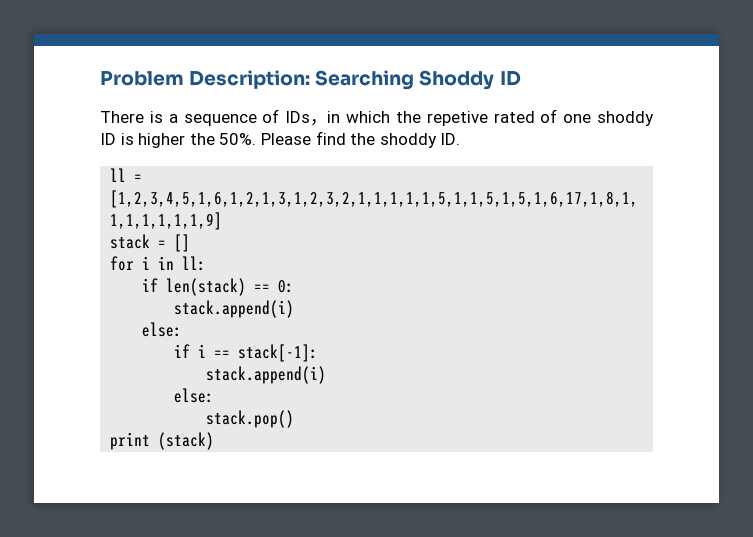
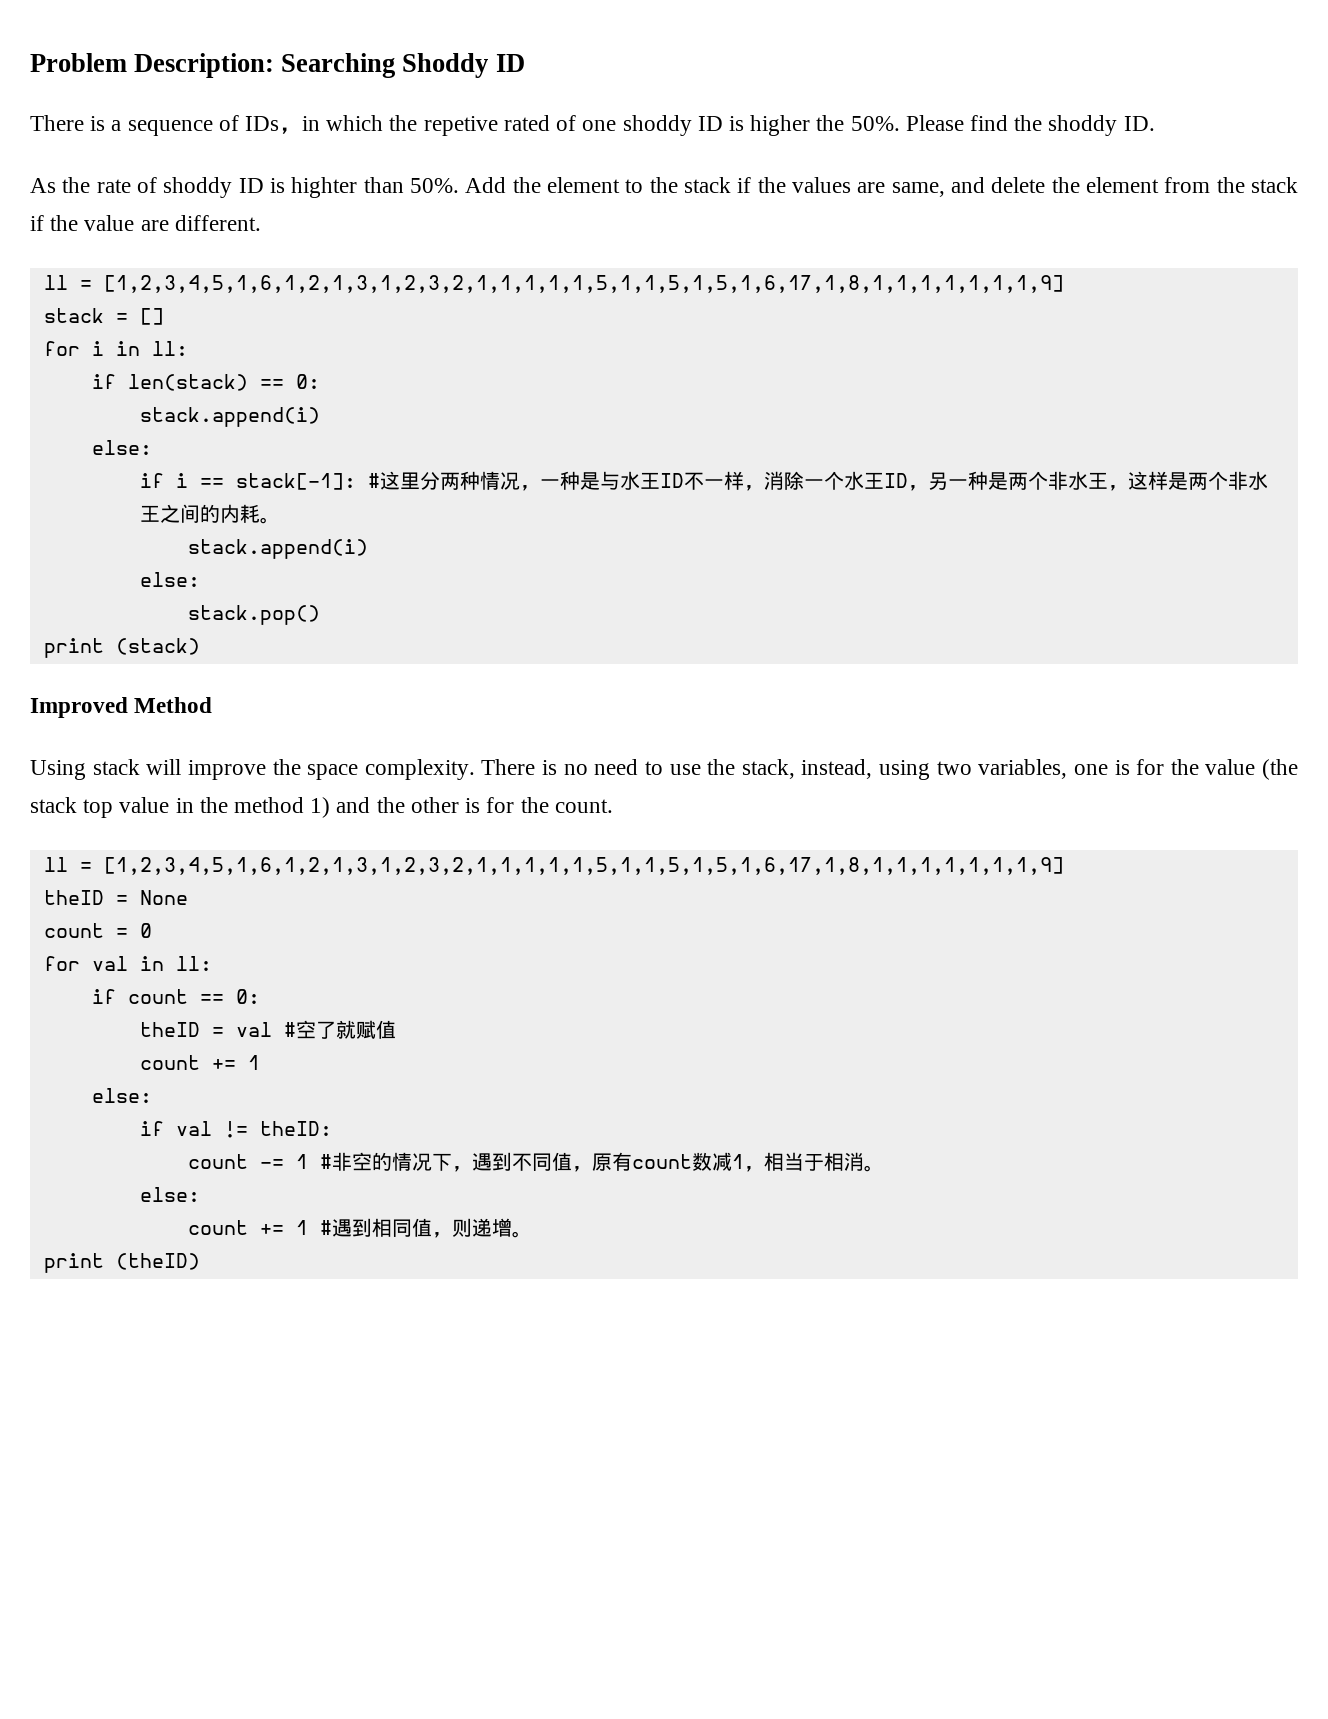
+ As the rate of shoddy ID is highter than 50%. Add the element to the stack if the values are same, and delete the element from the stack if the value are different.
- if i == stack[-1]:
+ if i == stack[-1]: #这里分两种情况，一种是与水王ID不一样，消除一个水王ID，另一种是两个非水王，这样是两个非水王之间的内耗。
+ Improved Method
+ Using stack will improve the space complexity. There is no need to use the stack, instead, using two variables, one is for the value (the stack top value in the method 1) and the other is for the count.
+ ll = [1,2,3,4,5,1,6,1,2,1,3,1,2,3,2,1,1,1,1,1,5,1,1,5,1,5,1,6,17,1,8,1,1,1,1,1,1,1,9]
+ theID = None
+ count = 0
+ for val in ll:
+ if count == 0:
+ theID = val #空了就赋值
+ count += 1
+ else:
+ if val != theID:
+ count -= 1 #非空的情况下，遇到不同值，原有count数减1，相当于相消。
+ else:
+ count += 1 #遇到相同值，则递增。
+ print (theID)

